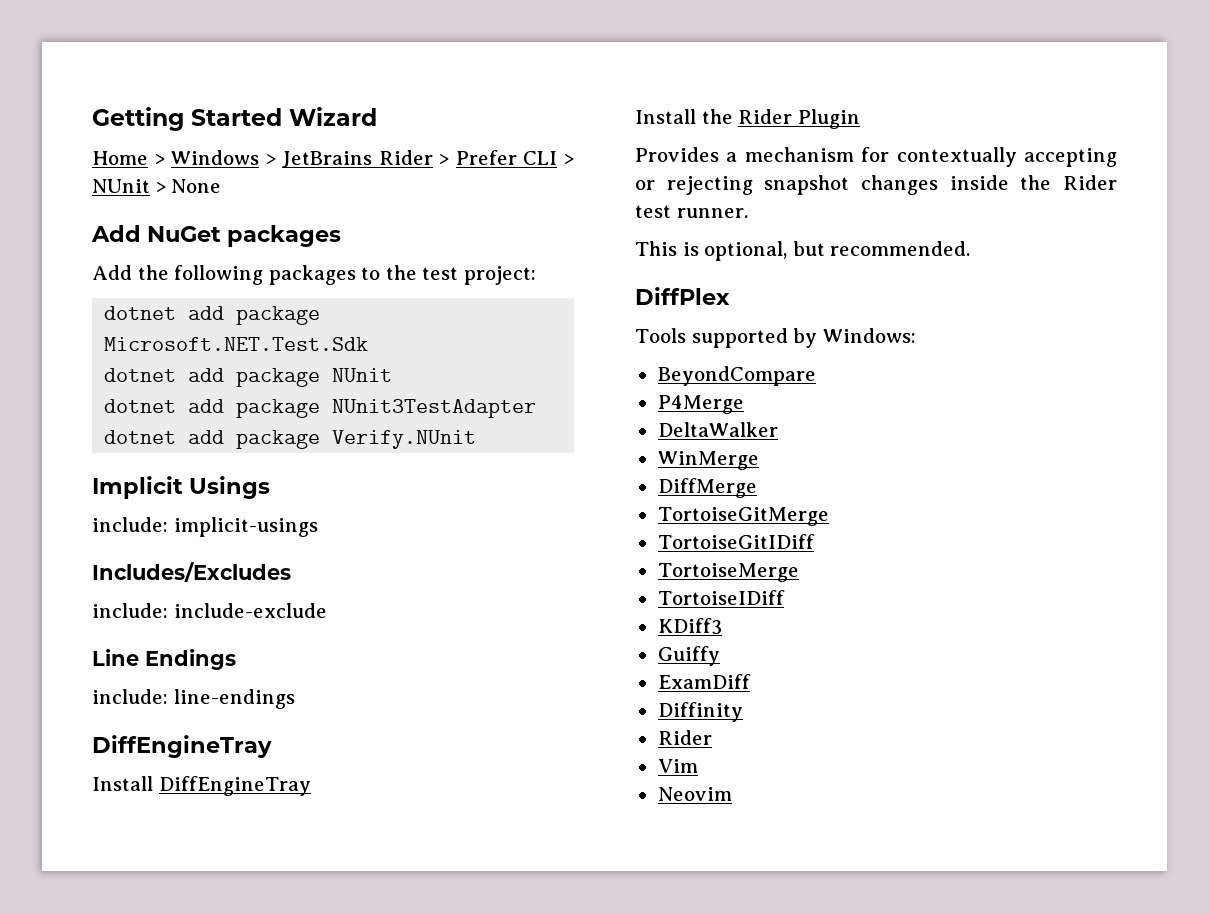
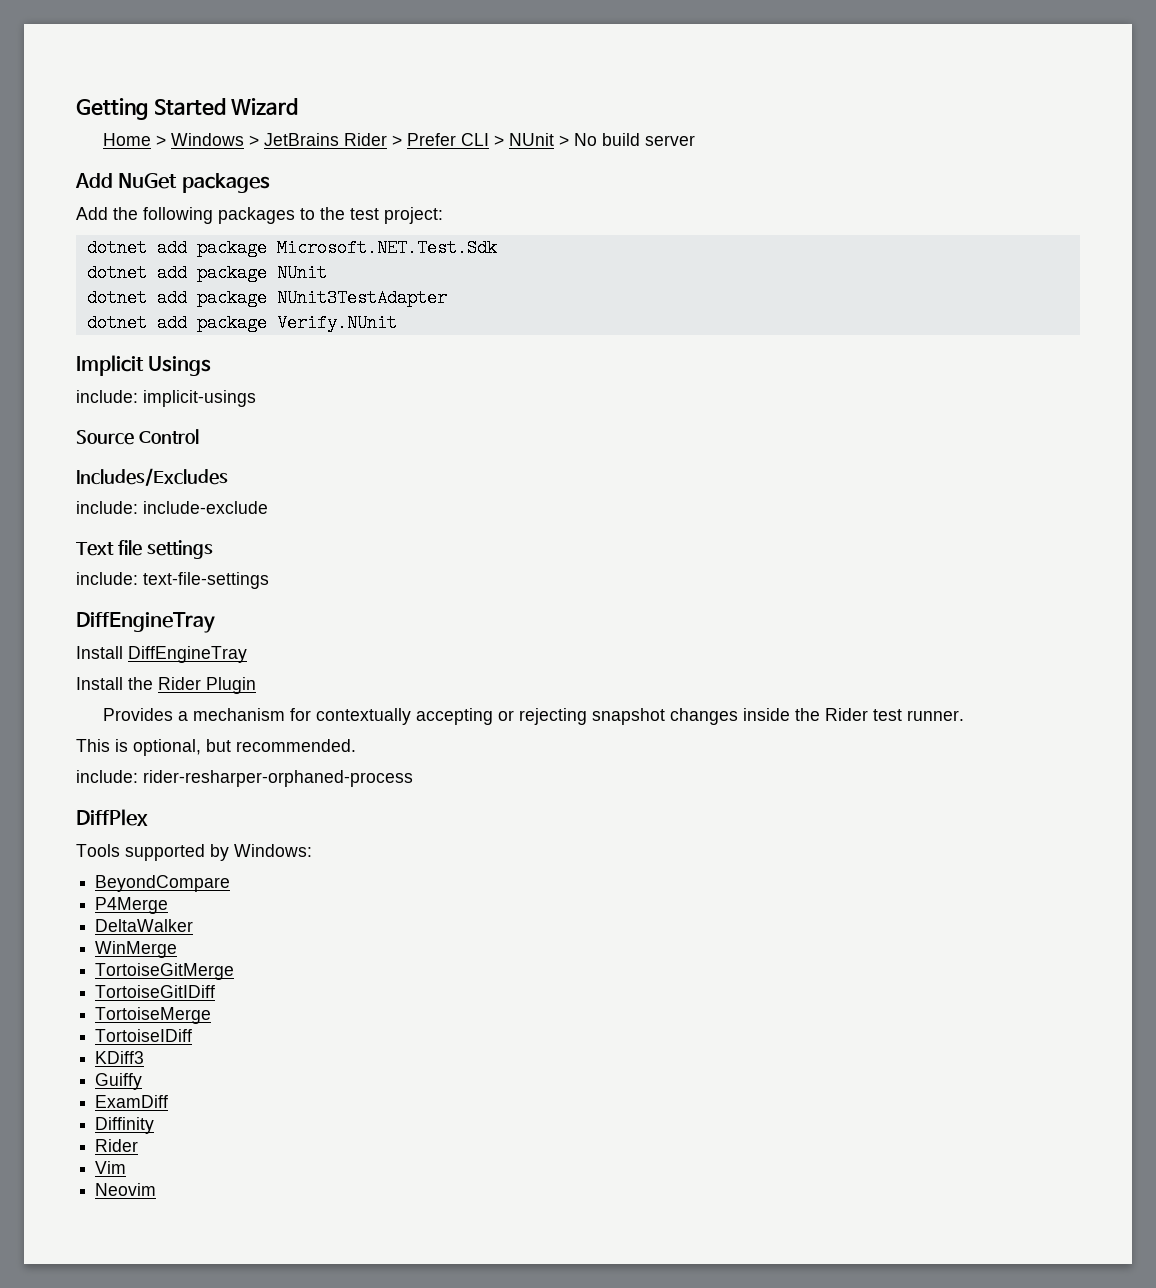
- Home > Windows > JetBrains Rider > Prefer CLI > NUnit > None
+ Home > Windows > JetBrains Rider > Prefer CLI > NUnit > No build server
+ Source Control
- Line Endings
- include: line-endings
+ Text file settings
+ include: text-file-settings
+ include: rider-resharper-orphaned-process
- DiffMerge

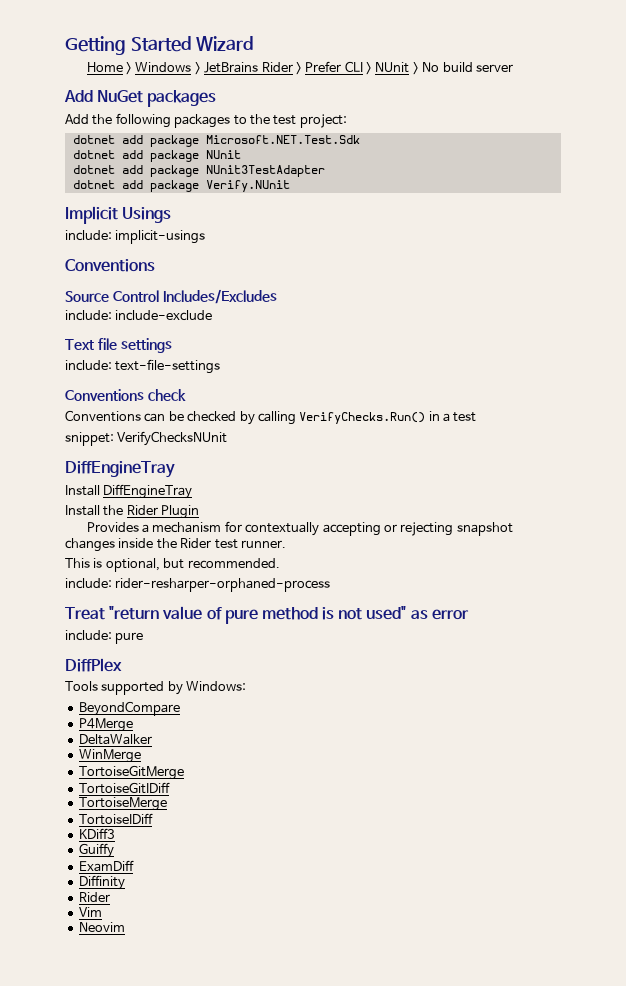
  include: implicit-usings
+ Conventions
- Source Control
- Includes/Excludes
+ Source Control Includes/Excludes
+ Conventions check
+ Conventions can be checked by calling VerifyChecks.Run() in a test
+ snippet: VerifyChecksNUnit
+ Treat "return value of pure method is not used" as error
+ include: pure

